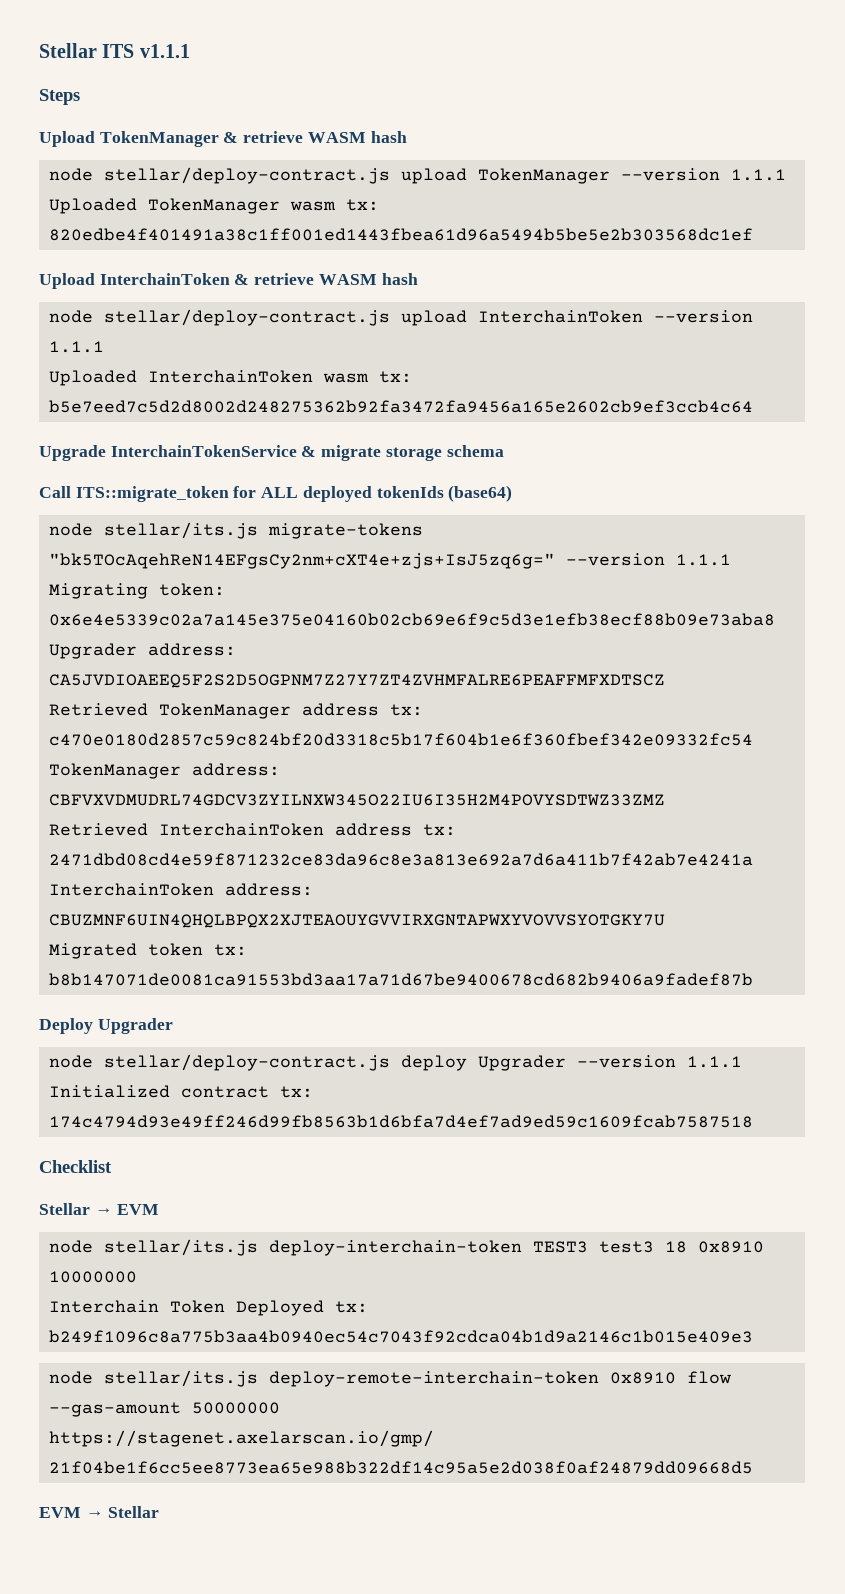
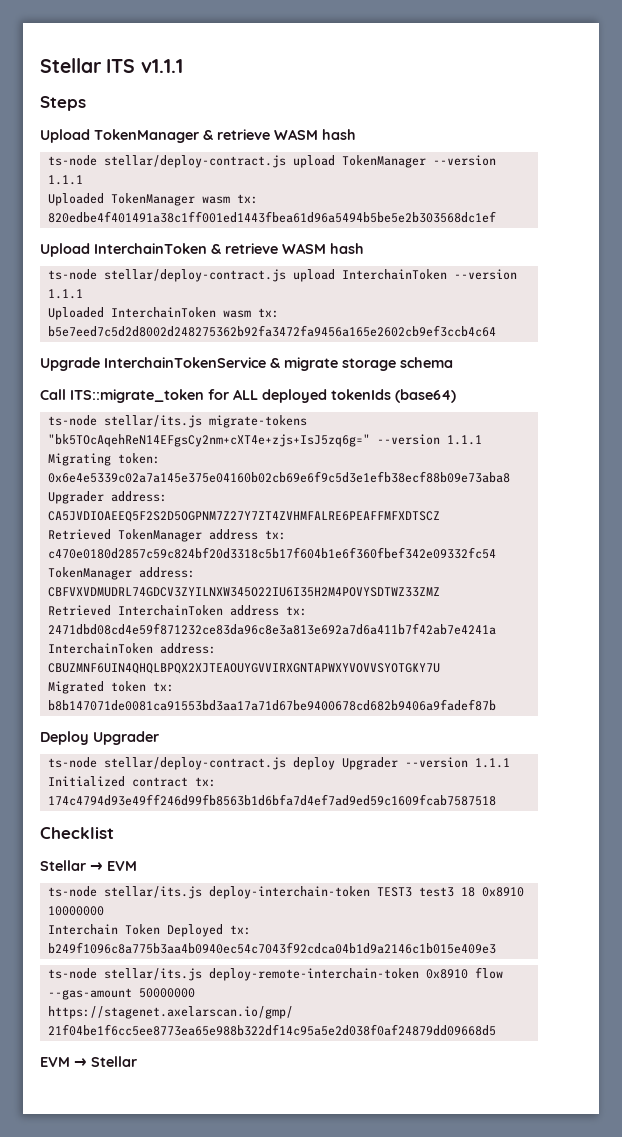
- node stellar/deploy-contract.js upload TokenManager --version 1.1.1
+ ts-node stellar/deploy-contract.js upload TokenManager --version 1.1.1
- node stellar/deploy-contract.js upload InterchainToken --version 1.1.1
+ ts-node stellar/deploy-contract.js upload InterchainToken --version 1.1.1
- node stellar/its.js migrate-tokens "bk5TOcAqehReN14EFgsCy2nm+cXT4e+zjs+IsJ5zq6g=" --version 1.1.1
+ ts-node stellar/its.js migrate-tokens "bk5TOcAqehReN14EFgsCy2nm+cXT4e+zjs+IsJ5zq6g=" --version 1.1.1
- node stellar/deploy-contract.js deploy Upgrader --version 1.1.1
+ ts-node stellar/deploy-contract.js deploy Upgrader --version 1.1.1
- node stellar/its.js deploy-interchain-token TEST3 test3 18 0x8910 10000000
+ ts-node stellar/its.js deploy-interchain-token TEST3 test3 18 0x8910 10000000
- node stellar/its.js deploy-remote-interchain-token 0x8910 flow --gas-amount 50000000
+ ts-node stellar/its.js deploy-remote-interchain-token 0x8910 flow --gas-amount 50000000

